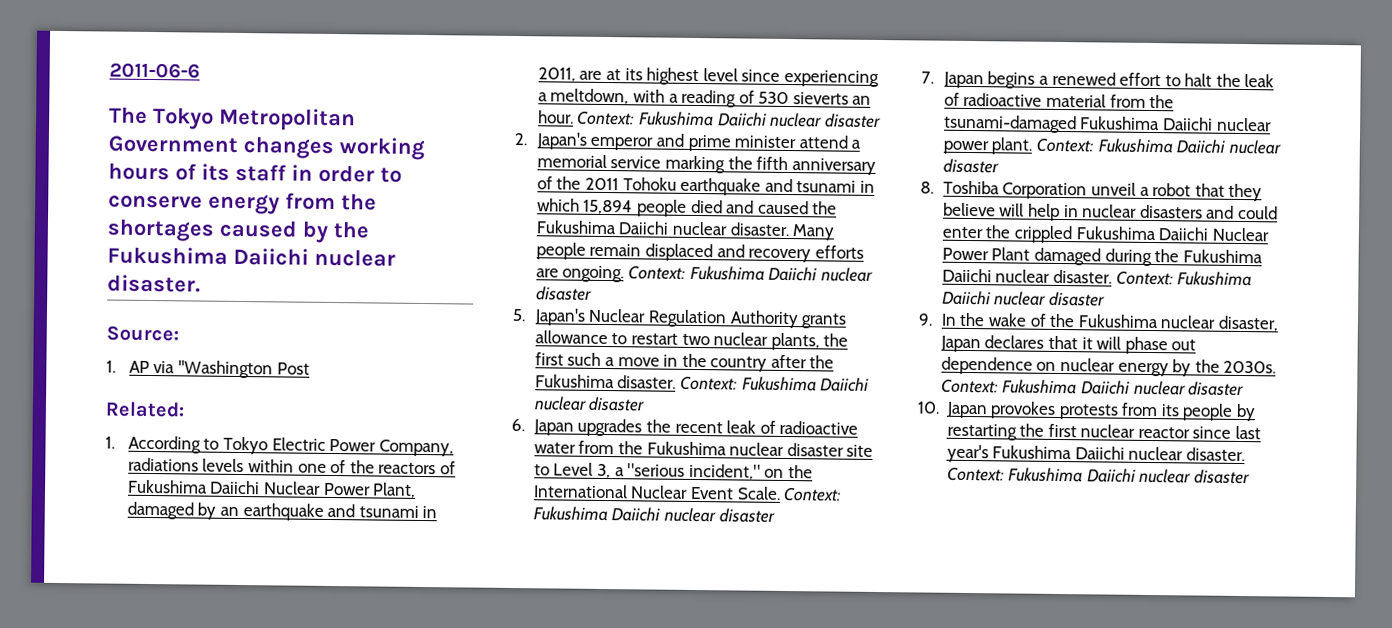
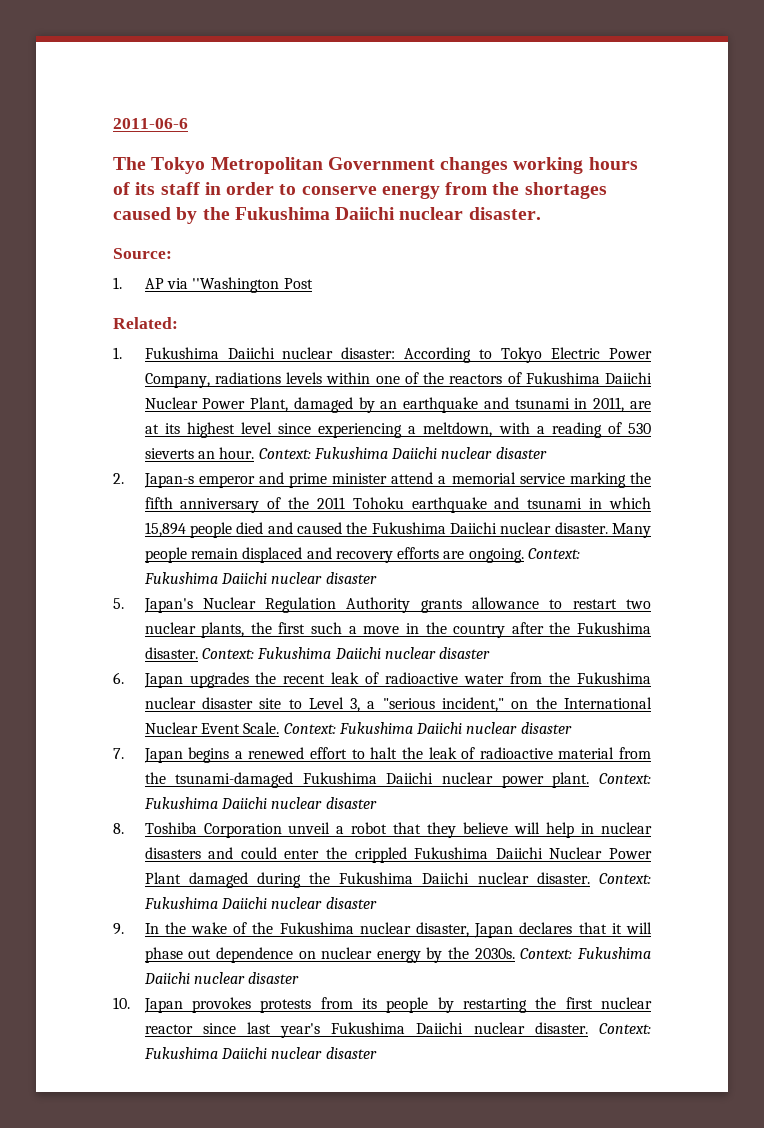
- 1. According to Tokyo Electric Power Company, radiations levels within one of the reactors of Fukushima Daiichi Nuclear Power Plant, damaged by an earthquake and tsunami in 2011, are at its highest level since experiencing a meltdown, with a reading of 530 sieverts an hour.
+ 1. Fukushima Daiichi nuclear disaster: According to Tokyo Electric Power Company, radiations levels within one of the reactors of Fukushima Daiichi Nuclear Power Plant, damaged by an earthquake and tsunami in 2011, are at its highest level since experiencing a meltdown, with a reading of 530 sieverts an hour.
- 2. Japan's emperor and prime minister attend a memorial service marking the fifth anniversary of the 2011 Tohoku earthquake and tsunami in which 15,894 people died and caused the Fukushima Daiichi nuclear disaster.
+ 2. Japan-s emperor and prime minister attend a memorial service marking the fifth anniversary of the 2011 Tohoku earthquake and tsunami in which 15,894 people died and caused the Fukushima Daiichi nuclear disaster.

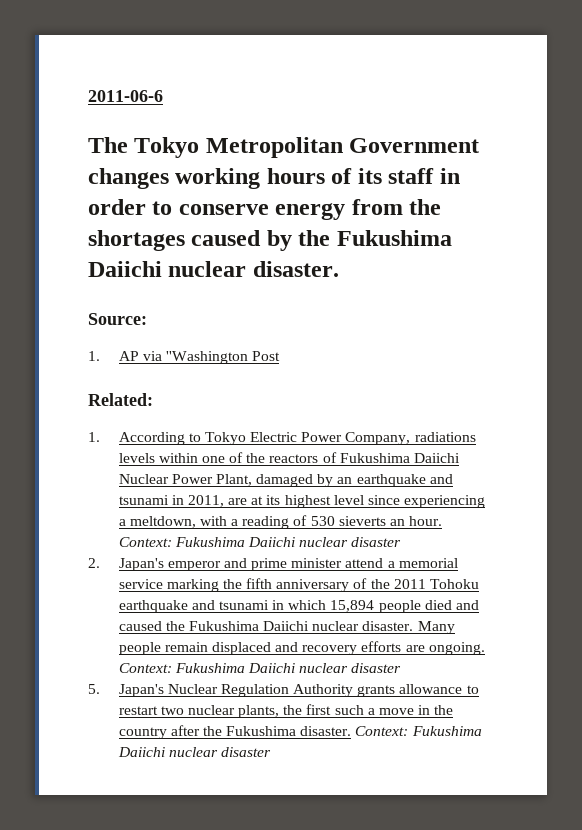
- 1. Fukushima Daiichi nuclear disaster: According to Tokyo Electric Power Company, radiations levels within one of the reactors of Fukushima Daiichi Nuclear Power Plant, damaged by an earthquake and tsunami in 2011, are at its highest level since experiencing a meltdown, with a reading of 530 sieverts an hour.
+ 1. According to Tokyo Electric Power Company, radiations levels within one of the reactors of Fukushima Daiichi Nuclear Power Plant, damaged by an earthquake and tsunami in 2011, are at its highest level since experiencing a meltdown, with a reading of 530 sieverts an hour.
- 2. Japan-s emperor and prime minister attend a memorial service marking the fifth anniversary of the 2011 Tohoku earthquake and tsunami in which 15,894 people died and caused the Fukushima Daiichi nuclear disaster.
+ 2. Japan's emperor and prime minister attend a memorial service marking the fifth anniversary of the 2011 Tohoku earthquake and tsunami in which 15,894 people died and caused the Fukushima Daiichi nuclear disaster.
- 6. Japan upgrades the recent leak of radioactive water from the Fukushima nuclear disaster site to Level 3, a "serious incident," on the International Nuclear Event Scale. Context: Fukushima Daiichi nuclear disaster
- 7. Japan begins a renewed effort to halt the leak of radioactive material from the tsunami-damaged Fukushima Daiichi nuclear power plant. Context: Fukushima Daiichi nuclear disaster
- 8. Toshiba Corporation unveil a robot that they believe will help in nuclear disasters and could enter the crippled Fukushima Daiichi Nuclear Power Plant damaged during the Fukushima Daiichi nuclear disaster. Context: Fukushima Daiichi nuclear disaster
- 9. In the wake of the Fukushima nuclear disaster, Japan declares that it will phase out dependence on nuclear energy by the 2030s. Context: Fukushima Daiichi nuclear disaster
- 10. Japan provokes protests from its people by restarting the first nuclear reactor since last year's Fukushima Daiichi nuclear disaster. Context: Fukushima Daiichi nuclear disaster

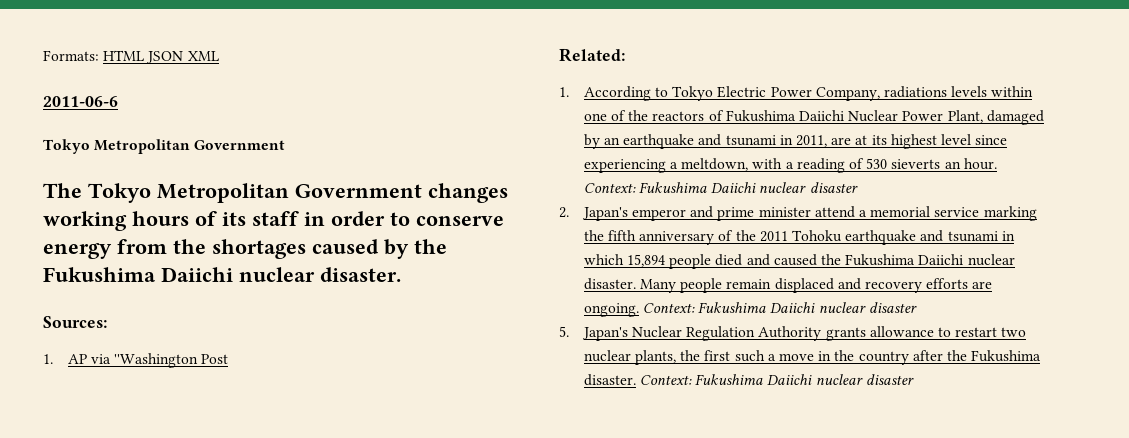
+ Formats: HTML JSON XML
  2011-06-6
+ Tokyo Metropolitan Government
- Source:
+ Sources:

